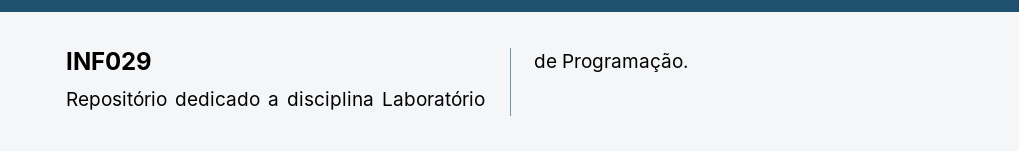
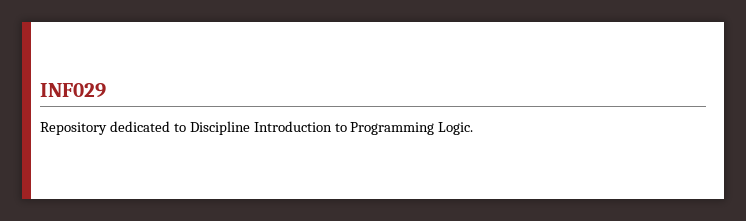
- Repositório dedicado a disciplina Laboratório de Programação.
+ Repository dedicated to Discipline Introduction to Programming Logic.

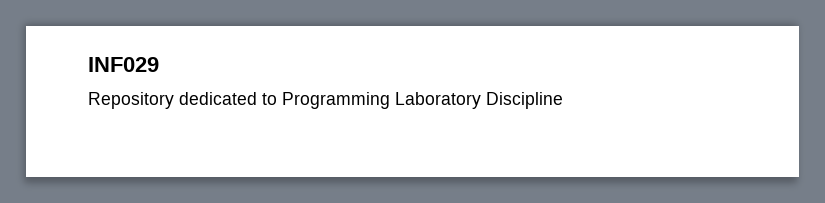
- Repository dedicated to Discipline Introduction to Programming Logic.
+ Repository dedicated to Programming Laboratory Discipline

